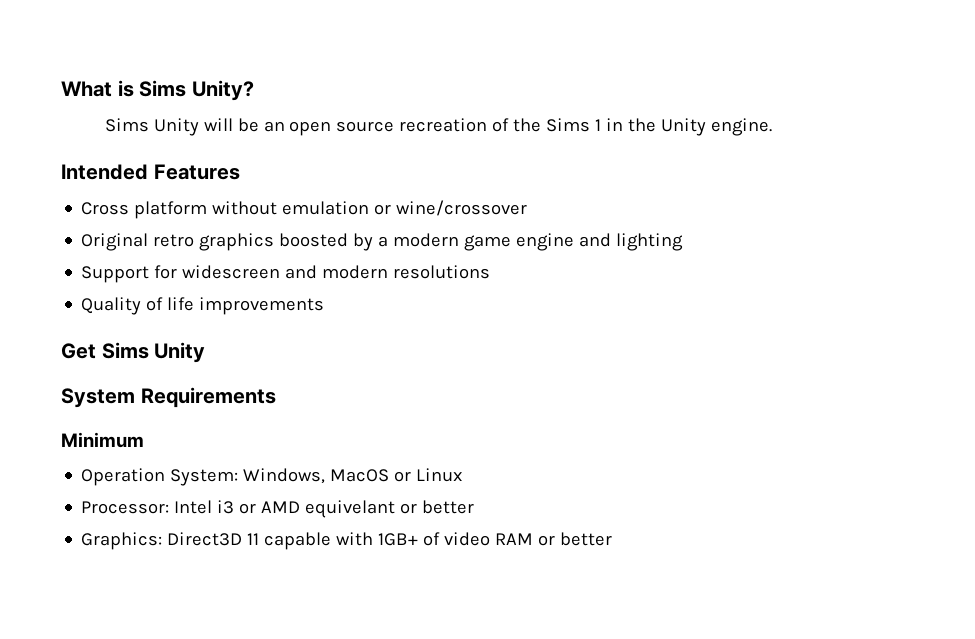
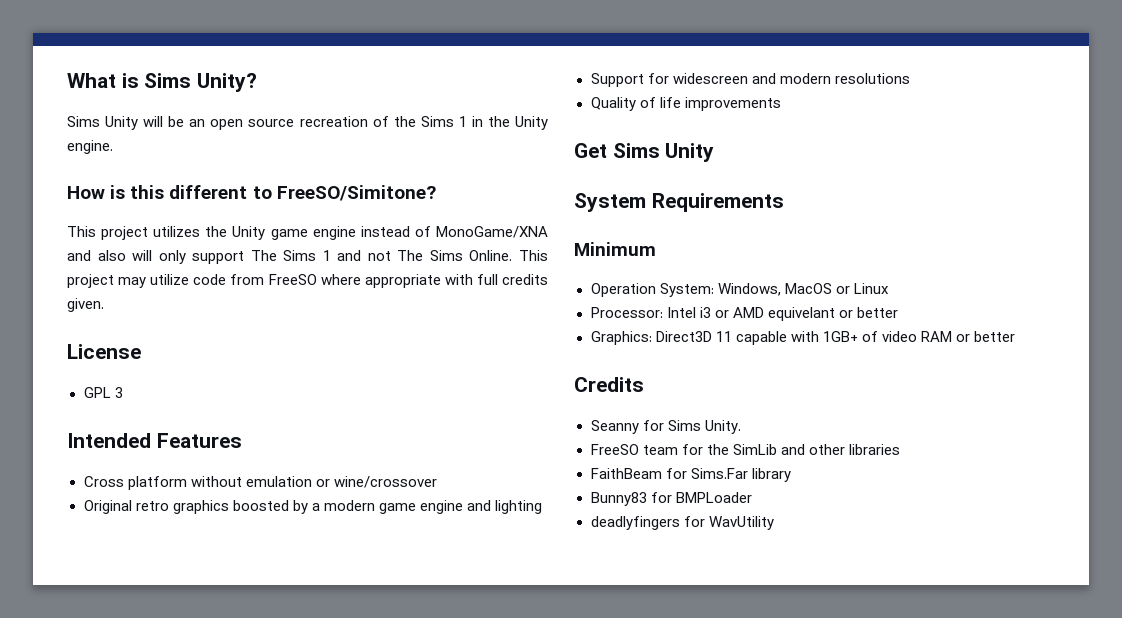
+ How is this different to FreeSO/Simitone?
+ This project utilizes the Unity game engine instead of MonoGame/XNA and also will only support The Sims 1 and not The Sims Online. This project may utilize code from FreeSO where appropriate with full credits given.
+ License
+ GPL 3
+ Credits
+ Seanny for Sims Unity.
+ FreeSO team for the SimLib and other libraries
+ FaithBeam for Sims.Far library
+ Bunny83 for BMPLoader
+ deadlyfingers for WavUtility

